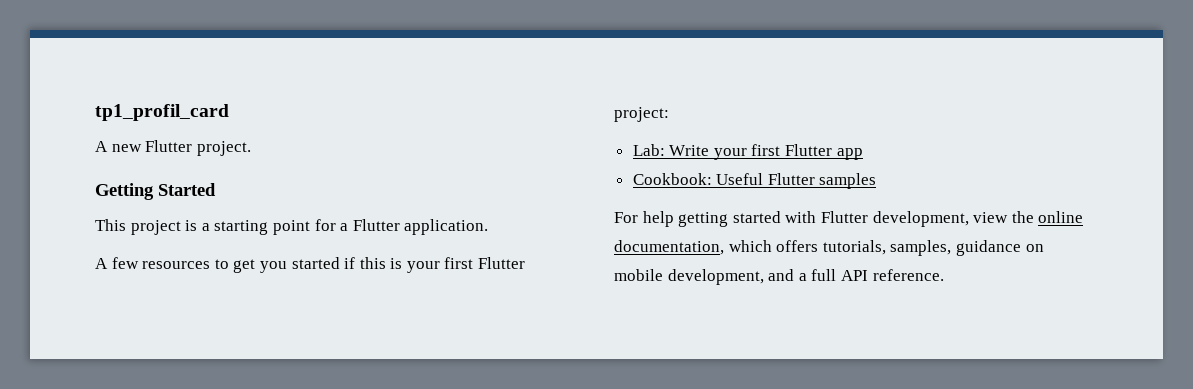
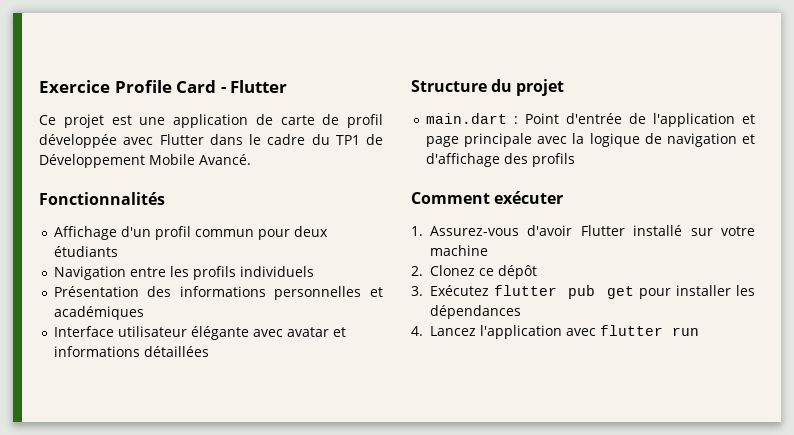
- tp1_profil_card
- A new Flutter project.
- Getting Started
- This project is a starting point for a Flutter application.
- A few resources to get you started if this is your first Flutter project:
- Lab: Write your first Flutter app
- Cookbook: Useful Flutter samples
- For help getting started with Flutter development, view the online documentation, which offers tutorials, samples, guidance on mobile development, and a full API reference.
+ Exercice Profile Card - Flutter
+ Ce projet est une application de carte de profil développée avec Flutter dans le cadre du TP1 de Développement Mobile Avancé.
+ Fonctionnalités
+ Affichage d'un profil commun pour deux étudiants
+ Navigation entre les profils individuels
+ Présentation des informations personnelles et académiques
+ Interface utilisateur élégante avec avatar et informations détaillées
+ Structure du projet
+ main.dart : Point d'entrée de l'application et page principale avec la logique de navigation et d'affichage des profils
+ Comment exécuter
+ 1. Assurez-vous d'avoir Flutter installé sur votre machine
+ 2. Clonez ce dépôt
+ 3. Exécutez flutter pub get pour installer les dépendances
+ 4. Lancez l'application avec flutter run

